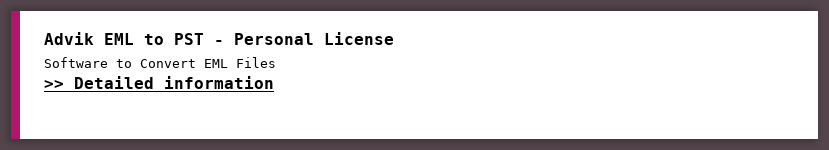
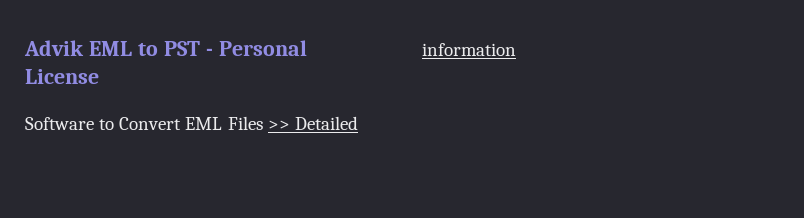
- Software to Convert EML Files
- >> Detailed information
+ Software to Convert EML Files >> Detailed information

